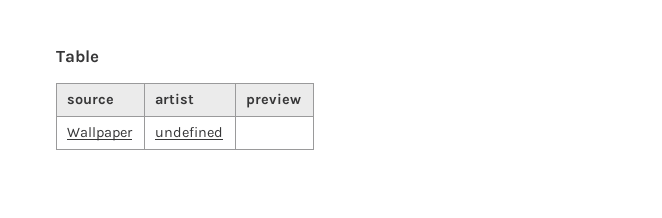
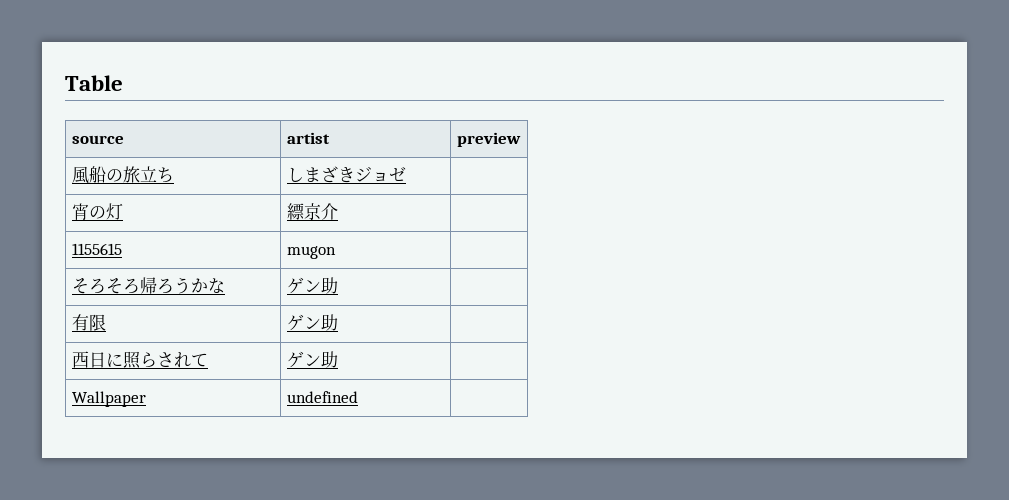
+ 風船の旅立ち | しまざきジョゼ |
+ 宵の灯 | 縹京介 |
+ 1155615 | mugon |
+ そろそろ帰ろうかな | ゲン助 |
+ 有限 | ゲン助 |
+ 西日に照らされて | ゲン助 |

